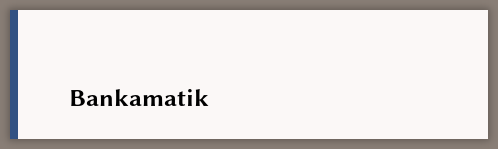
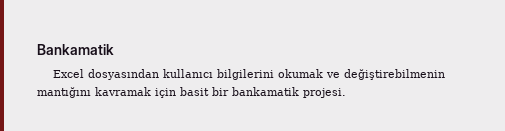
+ Excel dosyasından kullanıcı bilgilerini okumak ve değiştirebilmenin mantığını kavramak için basit bir bankamatik projesi.

